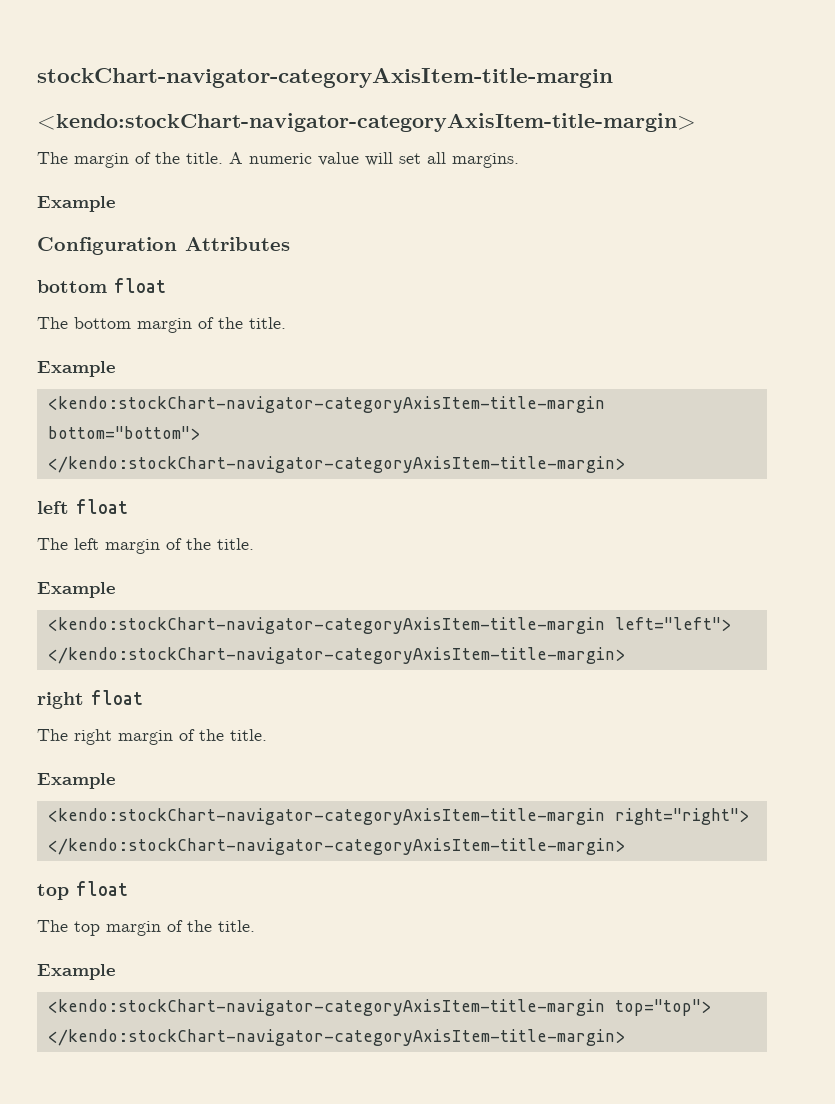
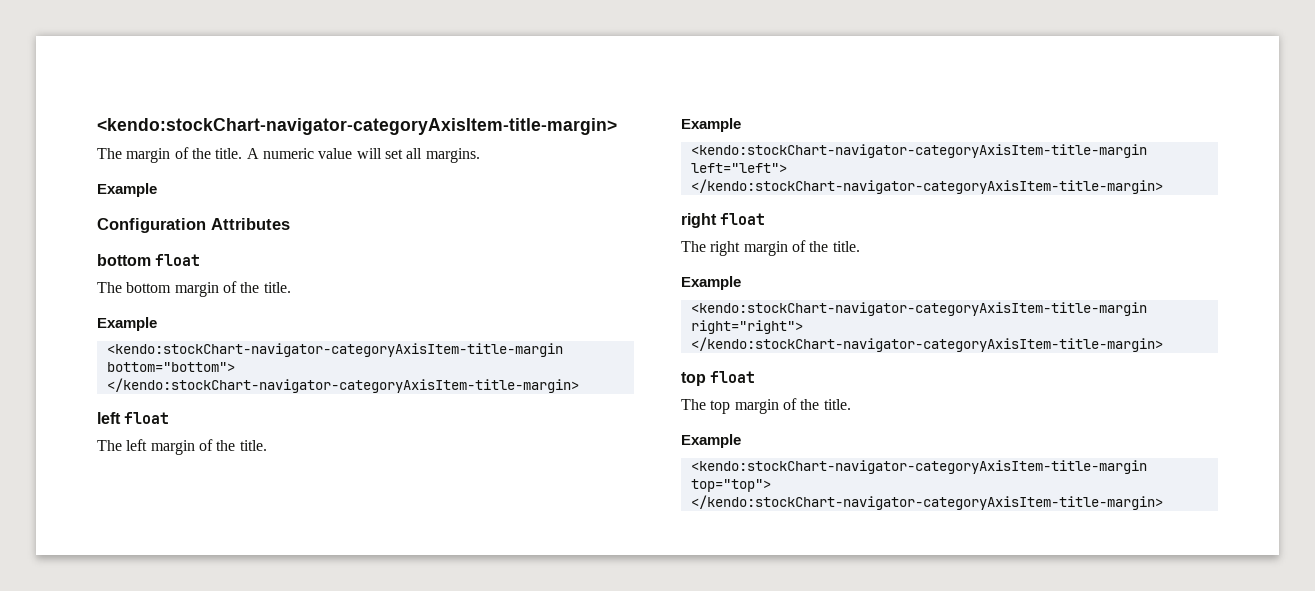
- stockChart-navigator-categoryAxisItem-title-margin

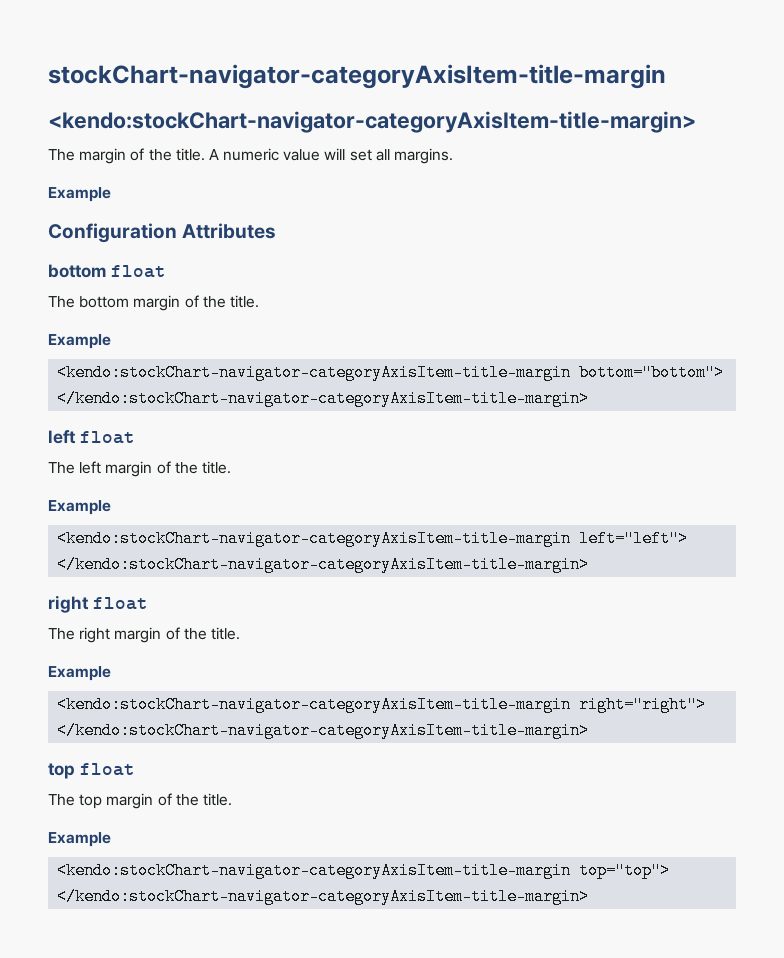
+ stockChart-navigator-categoryAxisItem-title-margin

